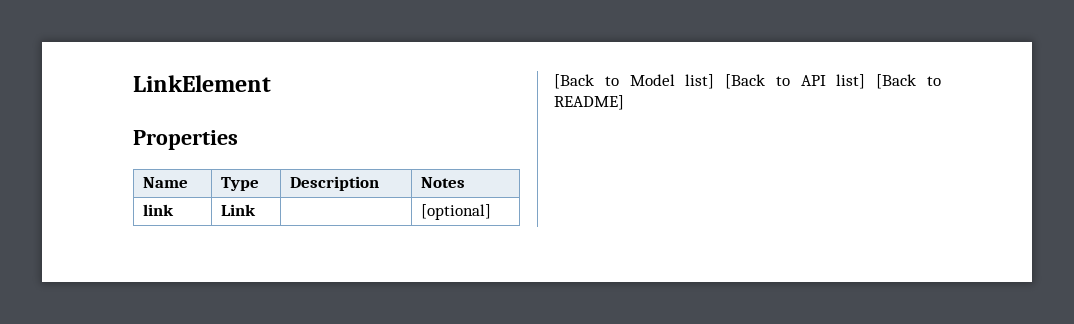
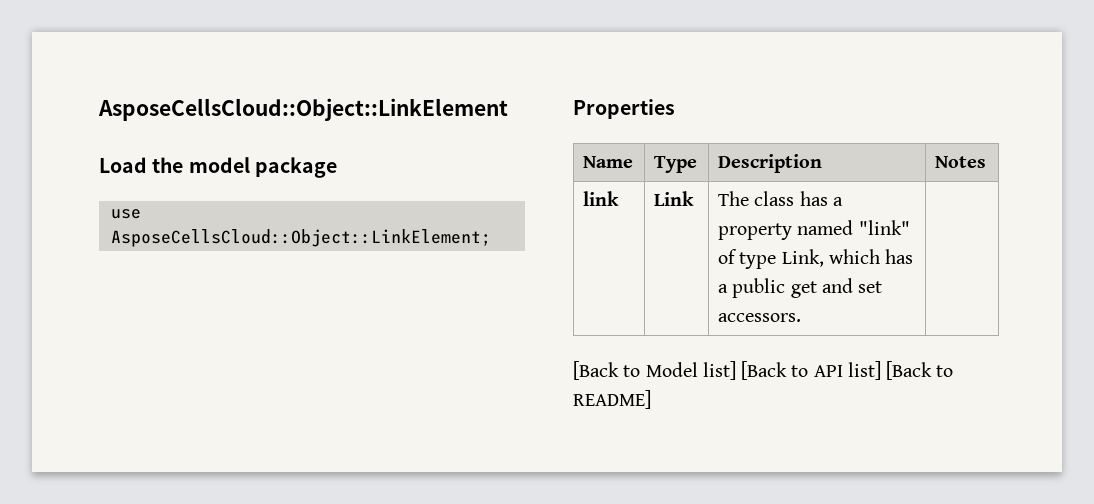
- LinkElement
+ AsposeCellsCloud::Object::LinkElement
+ Load the model package
+ use AsposeCellsCloud::Object::LinkElement;
- link | Link | | [optional]
+ link | Link | The class has a property named "link" of type Link, which has a public get and set accessors. |

